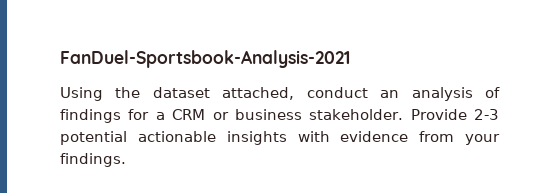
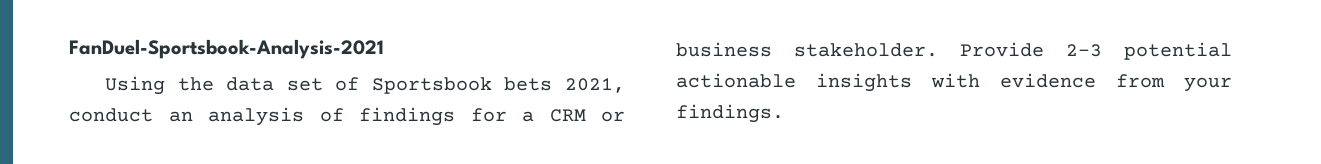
- Using the dataset attached, conduct an analysis of findings for a CRM or business stakeholder.
+ Using the data set of Sportsbook bets 2021, conduct an analysis of findings for a CRM or business stakeholder.

